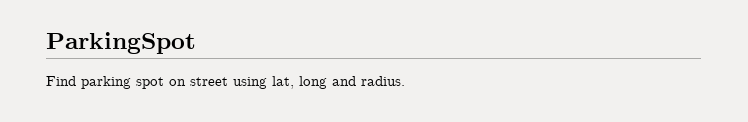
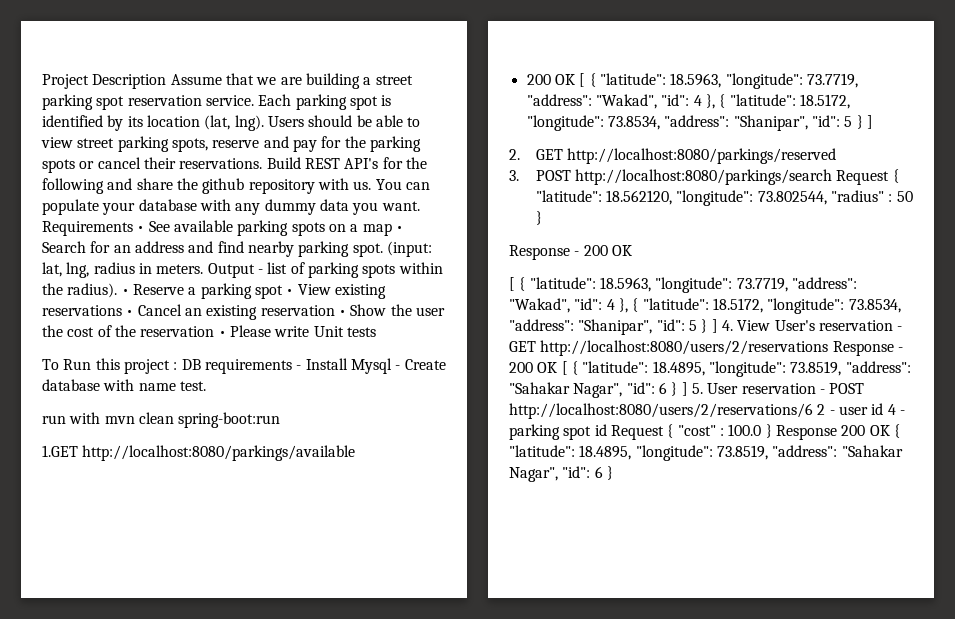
- ParkingSpot
- Find parking spot on street using lat, long and radius.
+ Project Description Assume that we are building a street parking spot reservation service. Each parking spot is identified by its location (lat, lng). Users should be able to view street parking spots, reserve and pay for the parking spots or cancel their reservations. Build REST API's for the following and share the github repository with us. You can populate your database with any dummy data you want. Requirements • See available parking spots on a map • Search for an address and find nearby parking spot. (input: lat, lng, radius in meters. Output - list of parking spots within the radius). • Reserve a parking spot • View existing reservations • Cancel an existing reservation • Show the user the cost of the reservation • Please write Unit tests
+ To Run this project : DB requirements - Install Mysql - Create database with name test.
+ run with mvn clean spring-boot:run
+ 1.GET http://localhost:8080/parkings/available
+ 200 OK [ { "latitude": 18.5963, "longitude": 73.7719, "address": "Wakad", "id": 4 }, { "latitude": 18.5172, "longitude": 73.8534, "address": "Shanipar", "id": 5 } ]
+ 2. GET http://localhost:8080/parkings/reserved
+ 3. POST http://localhost:8080/parkings/search Request { "latitude": 18.562120, "longitude": 73.802544, "radius" : 50 }
+ Response - 200 OK
+ [ { "latitude": 18.5963, "longitude": 73.7719, "address": "Wakad", "id": 4 }, { "latitude": 18.5172, "longitude": 73.8534, "address": "Shanipar", "id": 5 } ] 4. View User's reservation - GET http://localhost:8080/users/2/reservations Response - 200 OK [ { "latitude": 18.4895, "longitude": 73.8519, "address": "Sahakar Nagar", "id": 6 } ] 5. User reservation - POST http://localhost:8080/users/2/reservations/6 2 - user id 4 - parking spot id Request { "cost" : 100.0 } Response 200 OK { "latitude": 18.4895, "longitude": 73.8519, "address": "Sahakar Nagar", "id": 6 }

